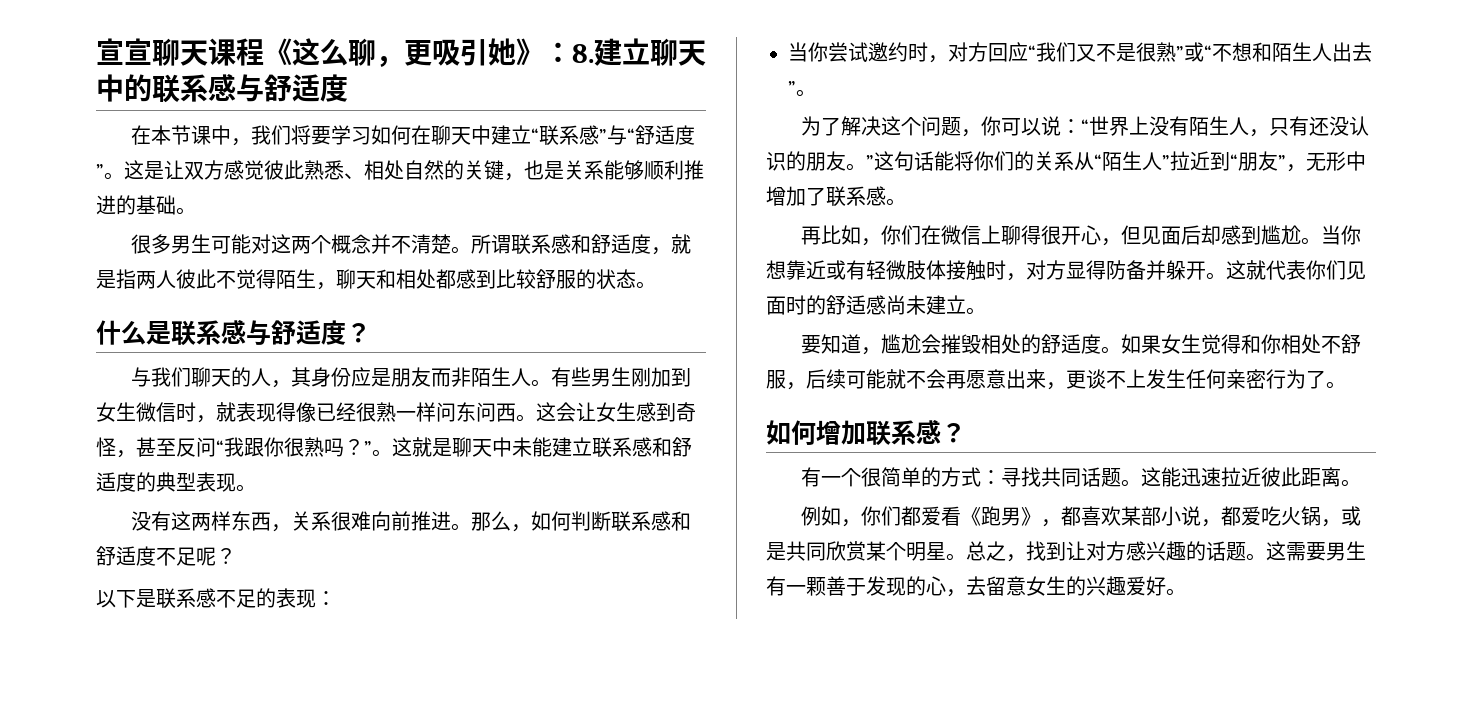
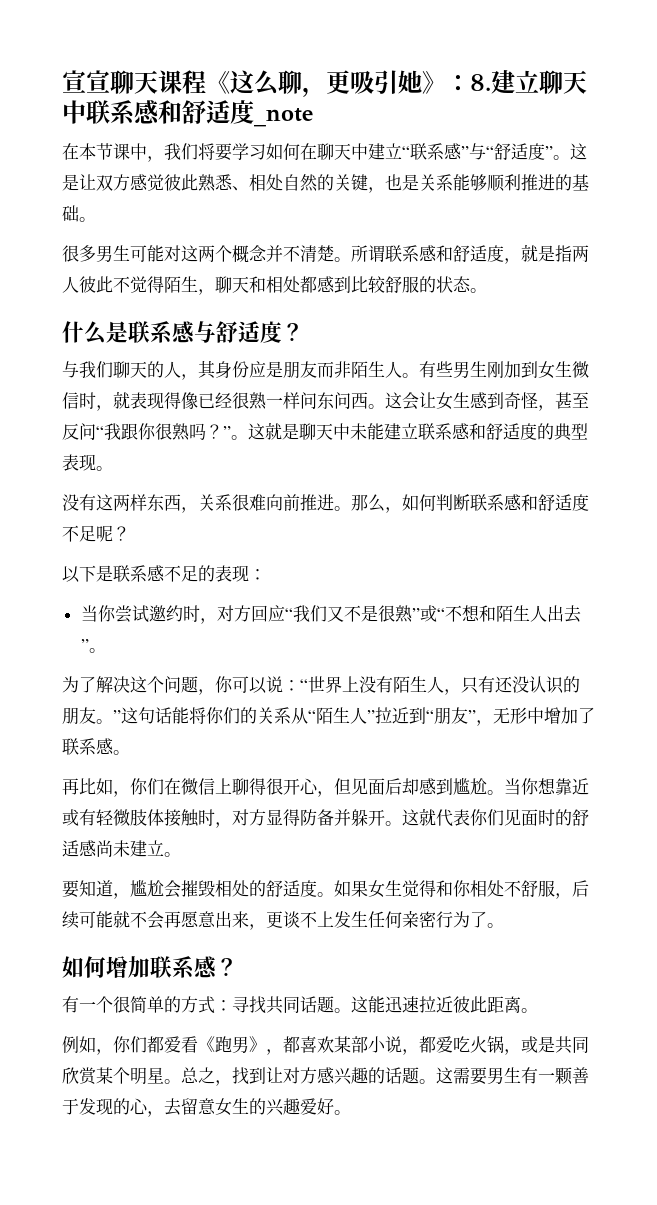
- 宣宣聊天课程《这么聊，更吸引她》：8.建立聊天中的联系感与舒适度
+ 宣宣聊天课程《这么聊，更吸引她》：8.建立聊天中联系感和舒适度_note

